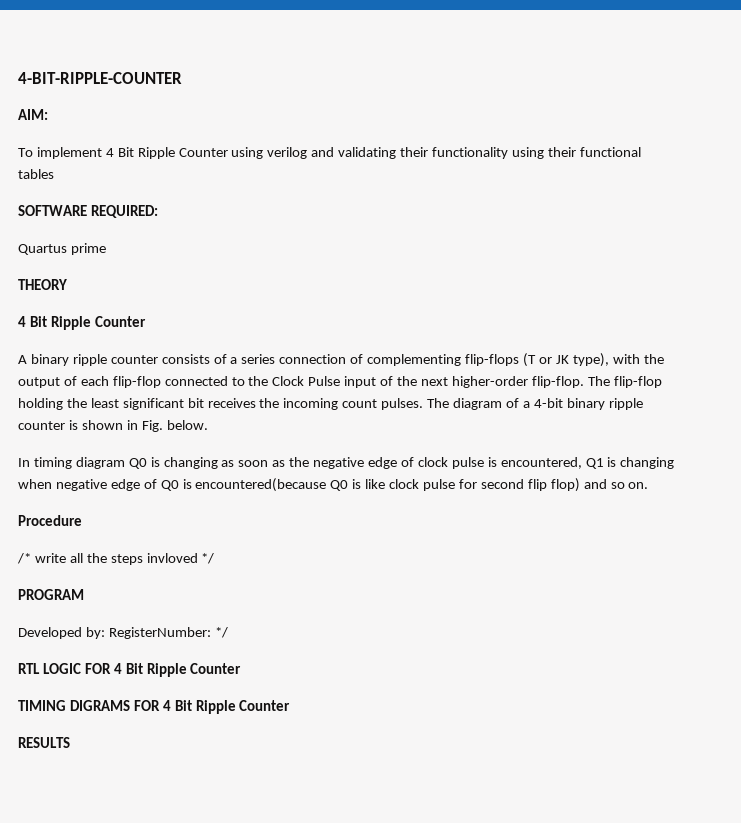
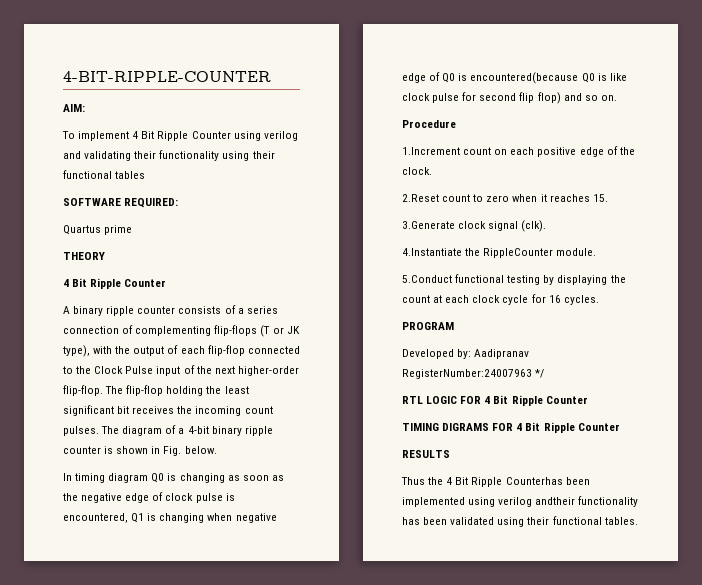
- /* write all the steps invloved */
+ 1.Increment count on each positive edge of the clock.
+ 2.Reset count to zero when it reaches 15.
+ 3.Generate clock signal (clk).
+ 4.Instantiate the RippleCounter module.
+ 5.Conduct functional testing by displaying the count at each clock cycle for 16 cycles.
- Developed by: RegisterNumber: */
+ Developed by: Aadipranav RegisterNumber:24007963 */
+ Thus the 4 Bit Ripple Counterhas been implemented using verilog andtheir functionality has been validated using their functional tables.

